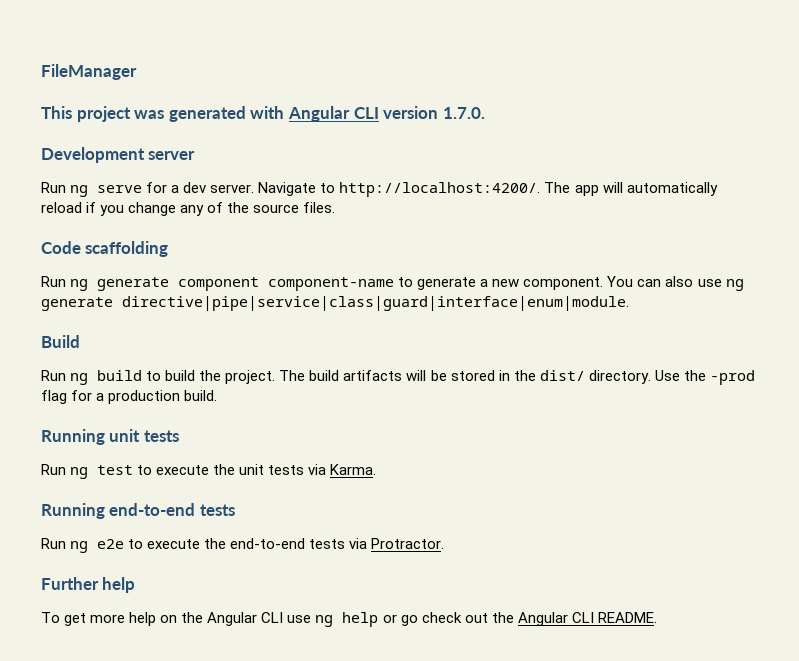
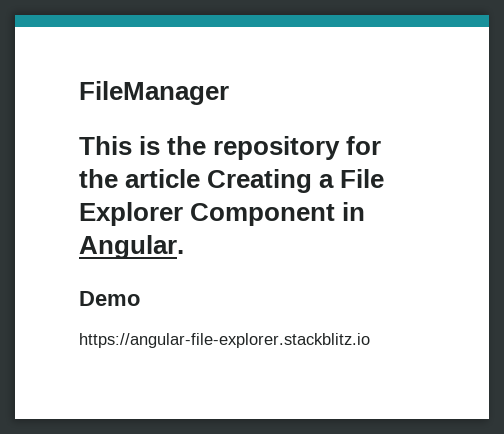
- This project was generated with Angular CLI version 1.7.0.
- Development server
- Run ng serve for a dev server. Navigate to http://localhost:4200/. The app will automatically reload if you change any of the source files.
- Code scaffolding
- Run ng generate component component-name to generate a new component. You can also use ng generate directive|pipe|service|class|guard|interface|enum|module.
- Build
- Run ng build to build the project. The build artifacts will be stored in the dist/ directory. Use the -prod flag for a production build.
- Running unit tests
- Run ng test to execute the unit tests via Karma.
- Running end-to-end tests
- Run ng e2e to execute the end-to-end tests via Protractor.
- Further help
- To get more help on the Angular CLI use ng help or go check out the Angular CLI README.
+ This is the repository for the article Creating a File Explorer Component in Angular.
+ Demo
+ https://angular-file-explorer.stackblitz.io

